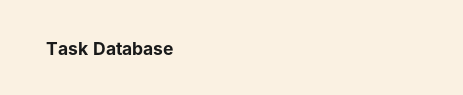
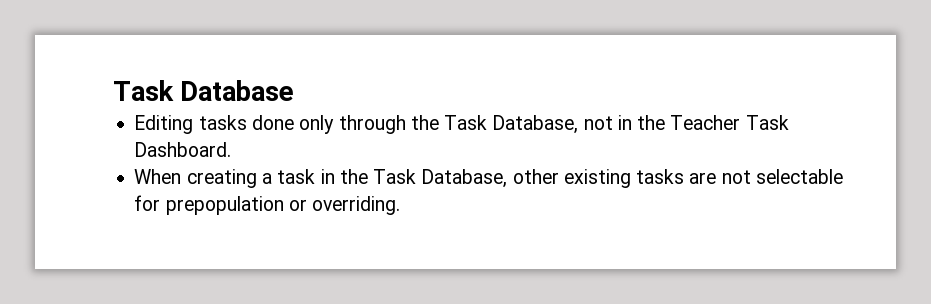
+ Editing tasks done only through the Task Database, not in the Teacher Task Dashboard.
+ When creating a task in the Task Database, other existing tasks are not selectable for prepopulation or overriding.

